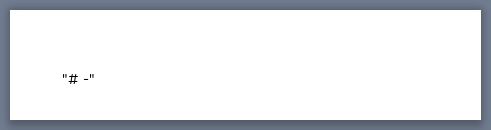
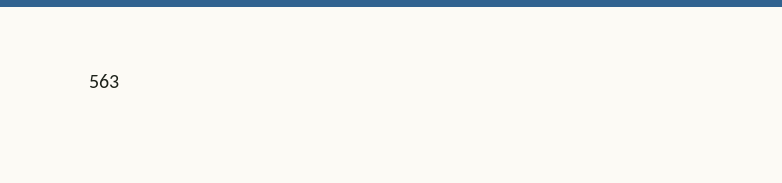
- "# -"
+ 563

